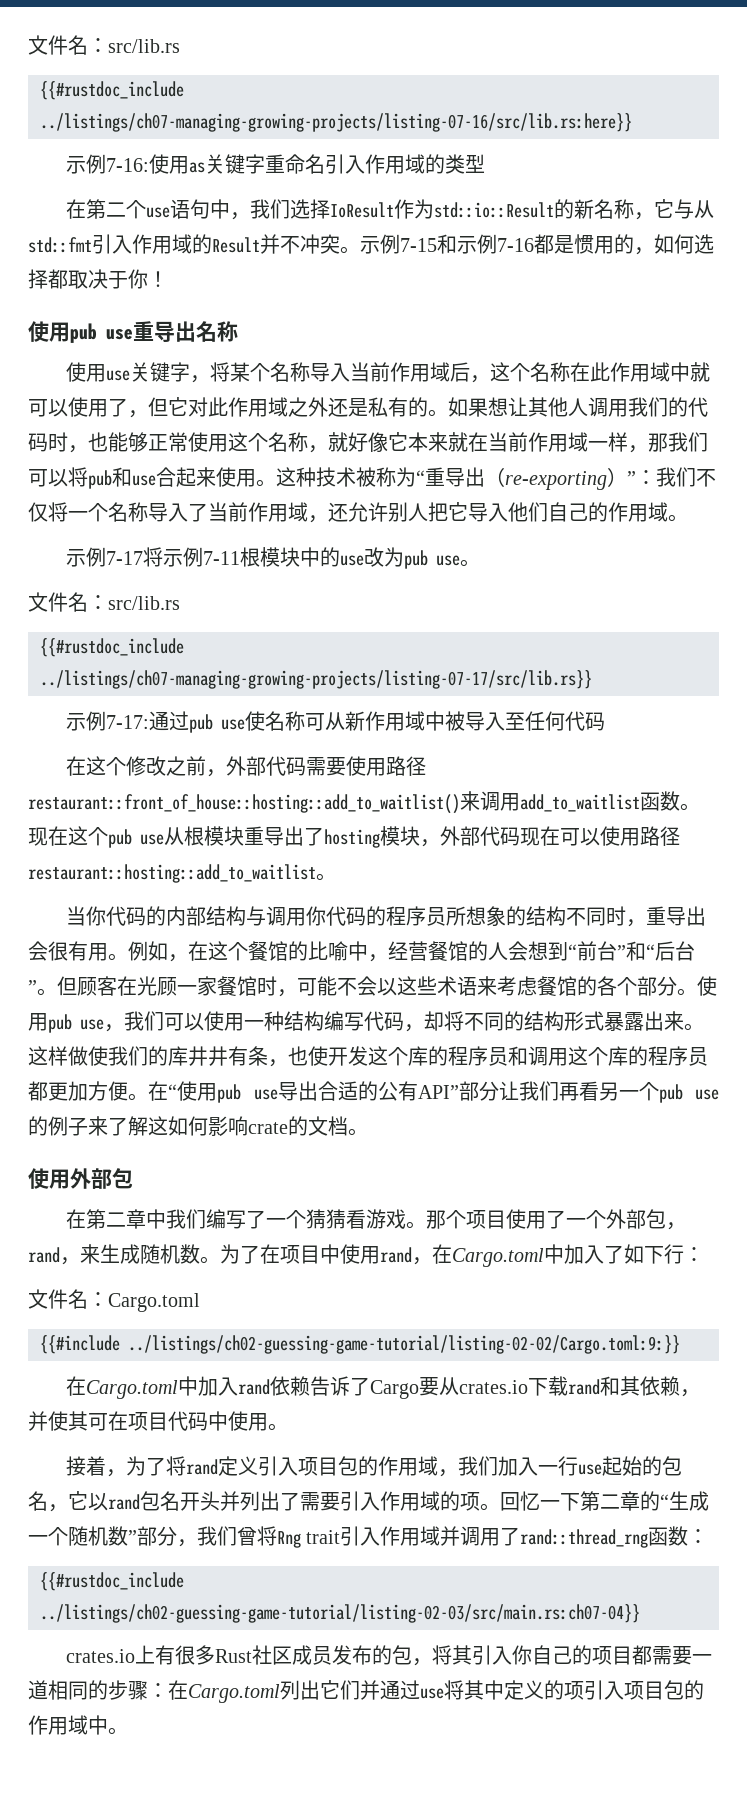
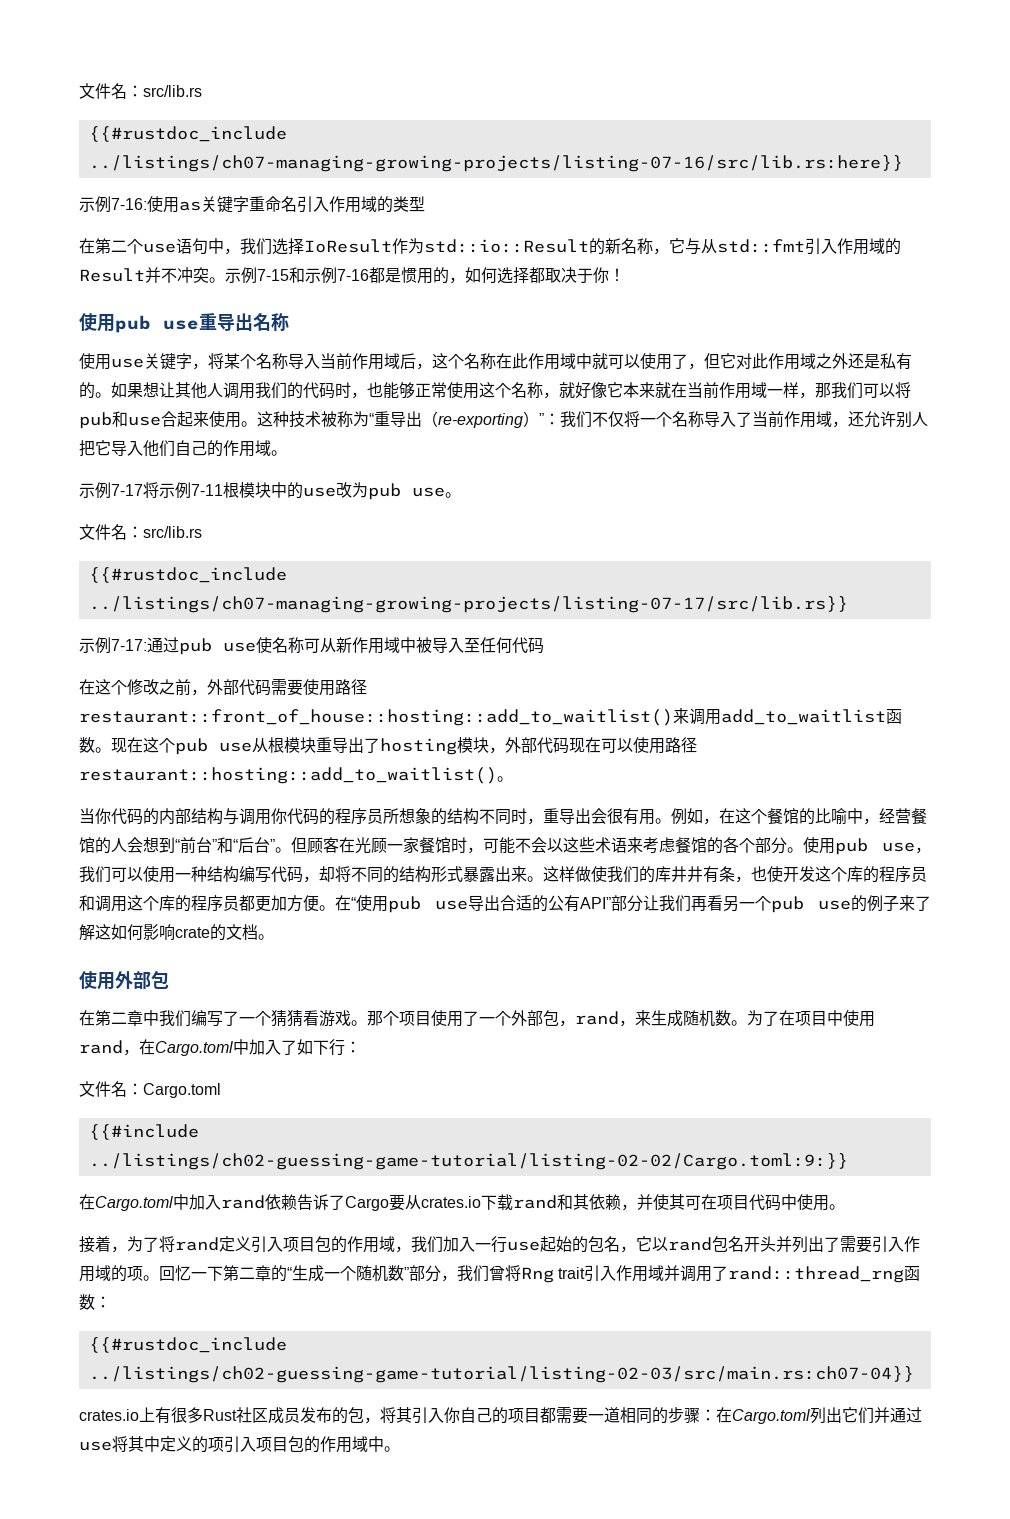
- 现在这个pub use从根模块重导出了hosting模块，外部代码现在可以使用路径restaurant::hosting::add_to_waitlist。
+ 现在这个pub use从根模块重导出了hosting模块，外部代码现在可以使用路径restaurant::hosting::add_to_waitlist()。

